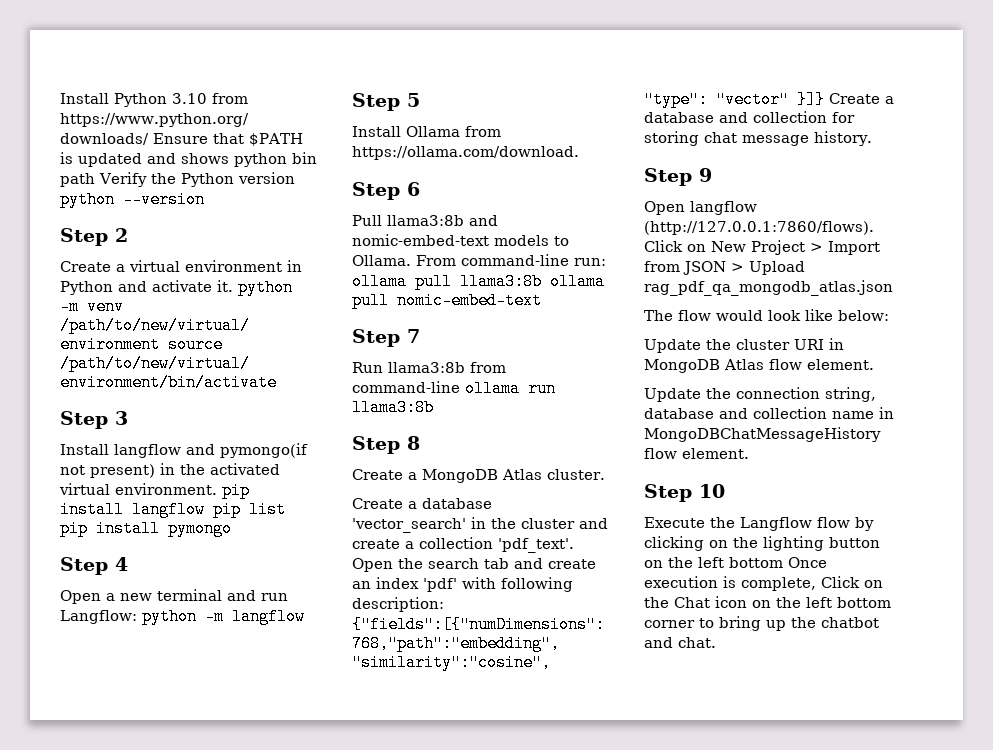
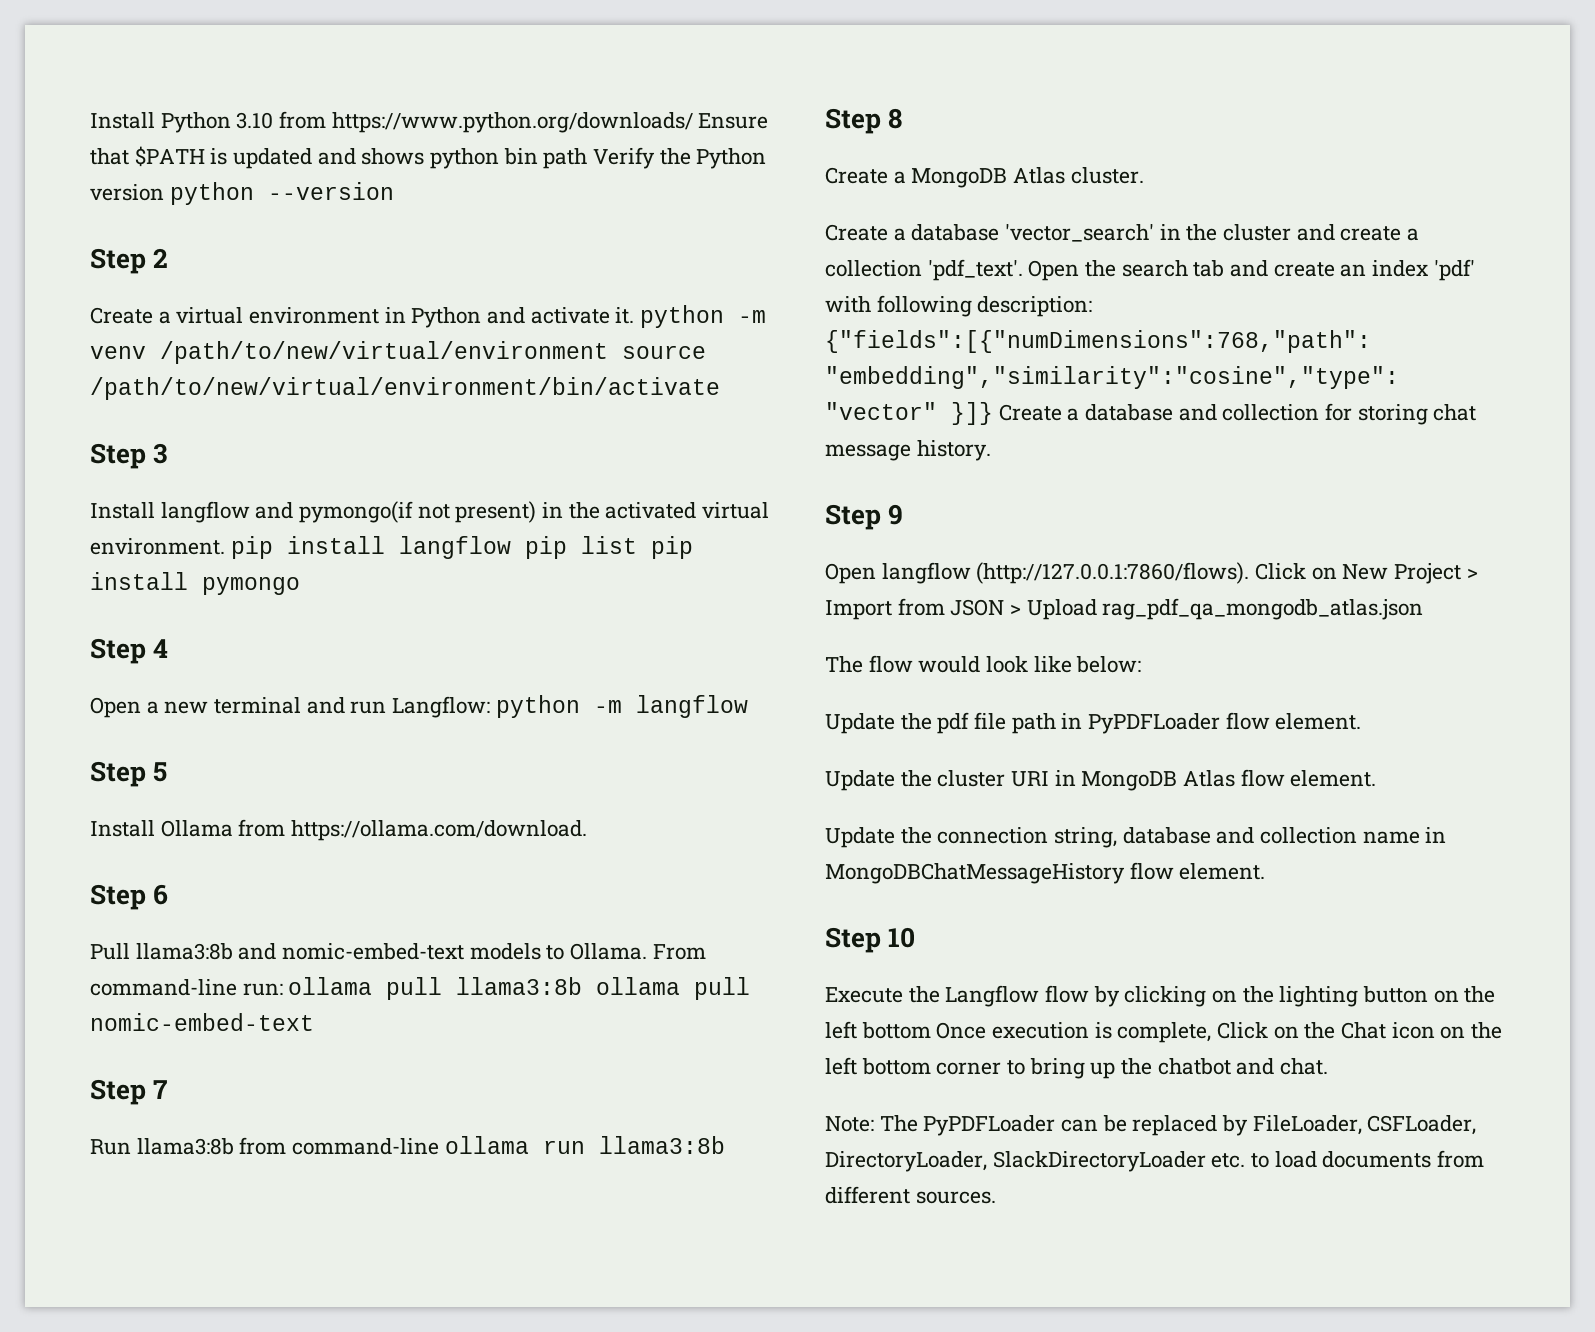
+ Update the pdf file path in PyPDFLoader flow element.
+ Note: The PyPDFLoader can be replaced by FileLoader, CSFLoader, DirectoryLoader, SlackDirectoryLoader etc. to load documents from different sources.

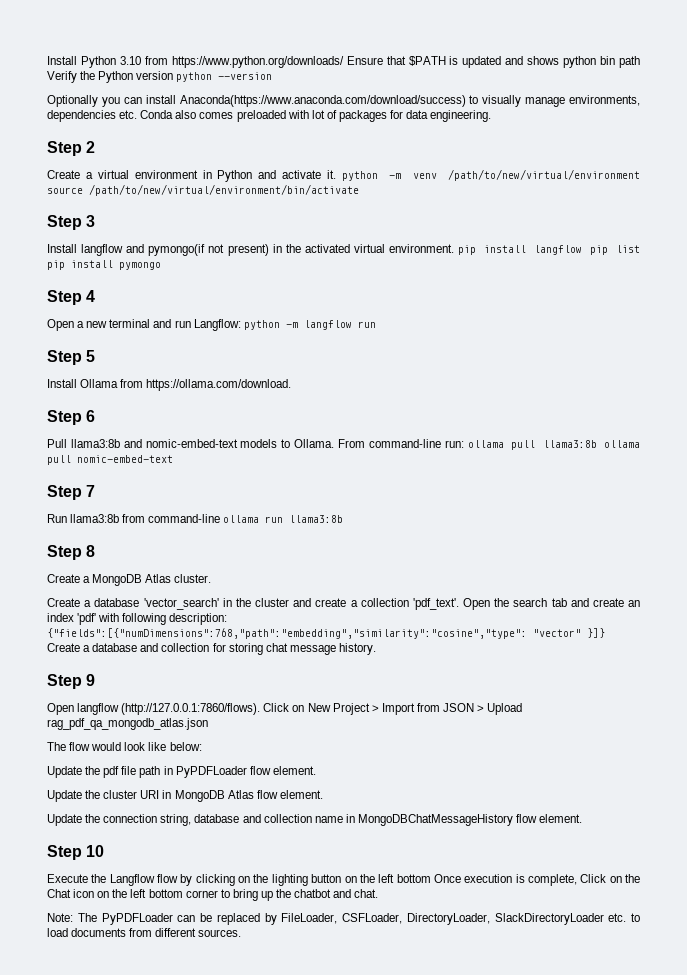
+ Optionally you can install Anaconda(https://www.anaconda.com/download/success) to visually manage environments, dependencies etc. Conda also comes preloaded with lot of packages for data engineering.
- Open a new terminal and run Langflow: python -m langflow
+ Open a new terminal and run Langflow: python -m langflow run

